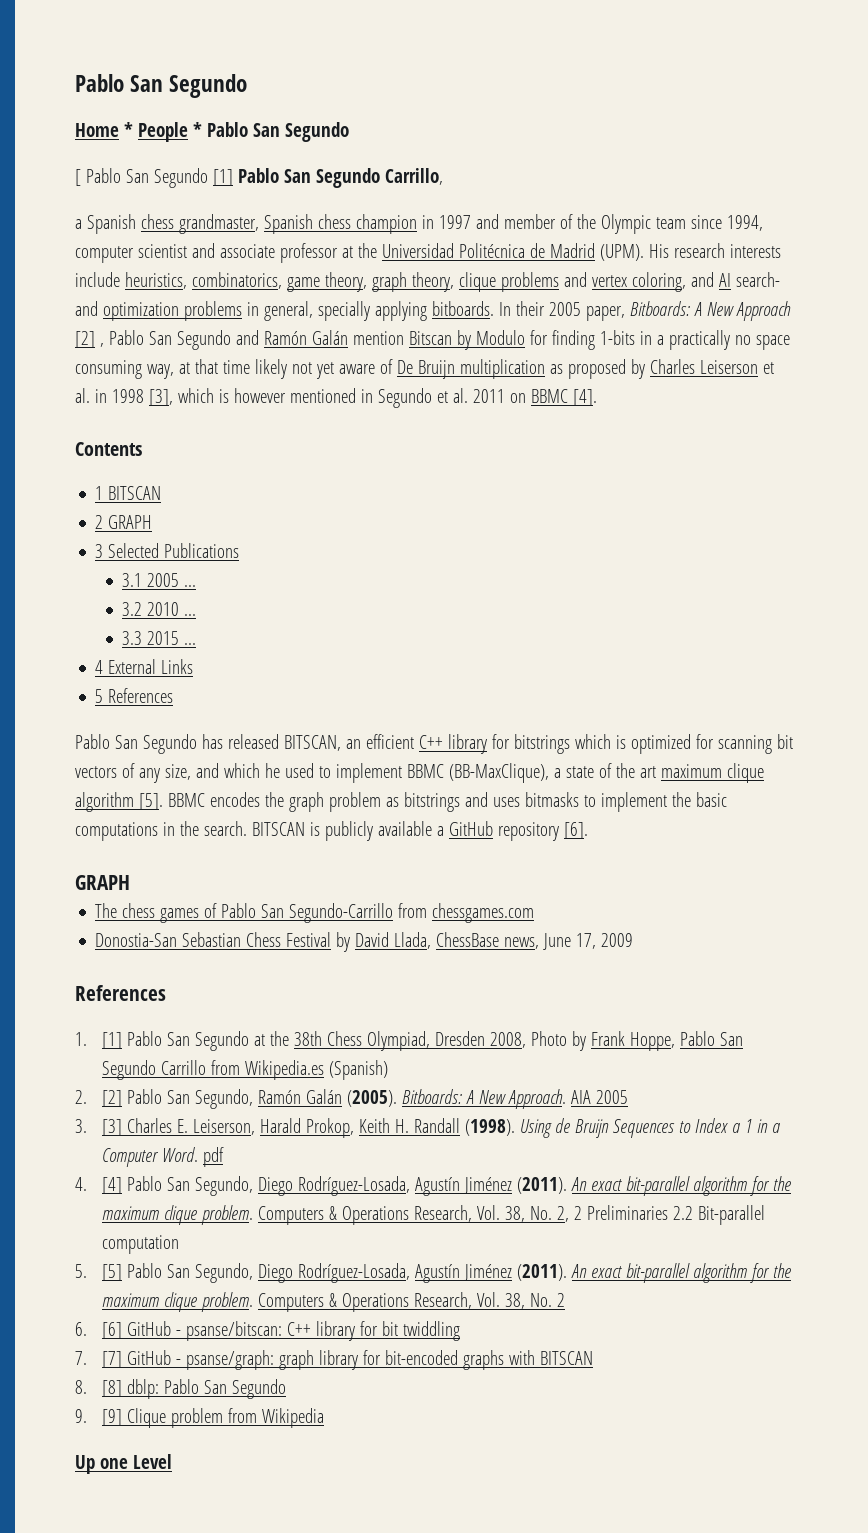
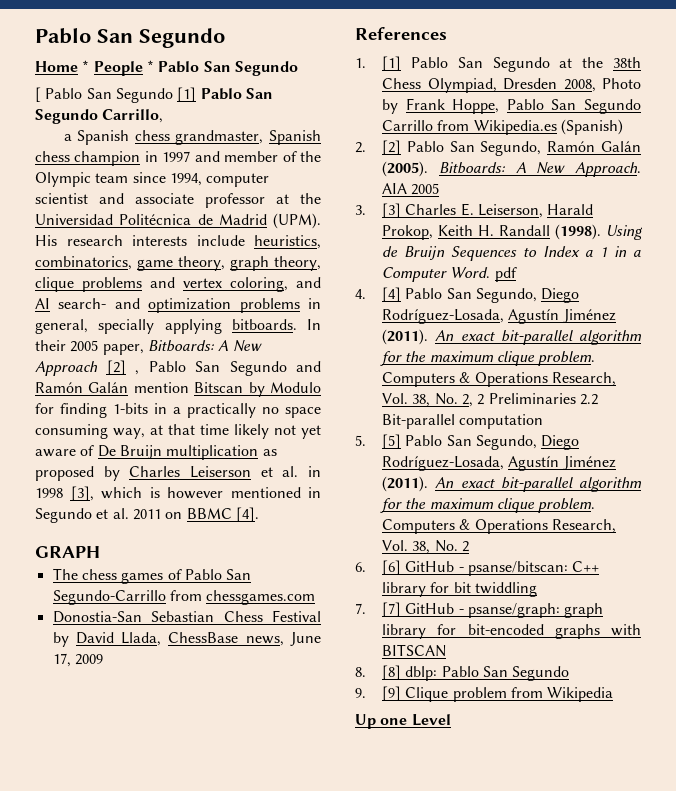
- Contents
- 1 BITSCAN
- 2 GRAPH
- 3 Selected Publications
- 3.1 2005 ...
- 3.2 2010 ...
- 3.3 2015 ...
- 4 External Links
- 5 References
- Pablo San Segundo has released BITSCAN, an efficient C++ library for bitstrings which is optimized for scanning bit vectors of any size, and which he used to implement BBMC (BB-MaxClique), a state of the art maximum clique algorithm [5]. BBMC encodes the graph problem as bitstrings and uses bitmasks to implement the basic computations in the search. BITSCAN is publicly available a GitHub repository [6].

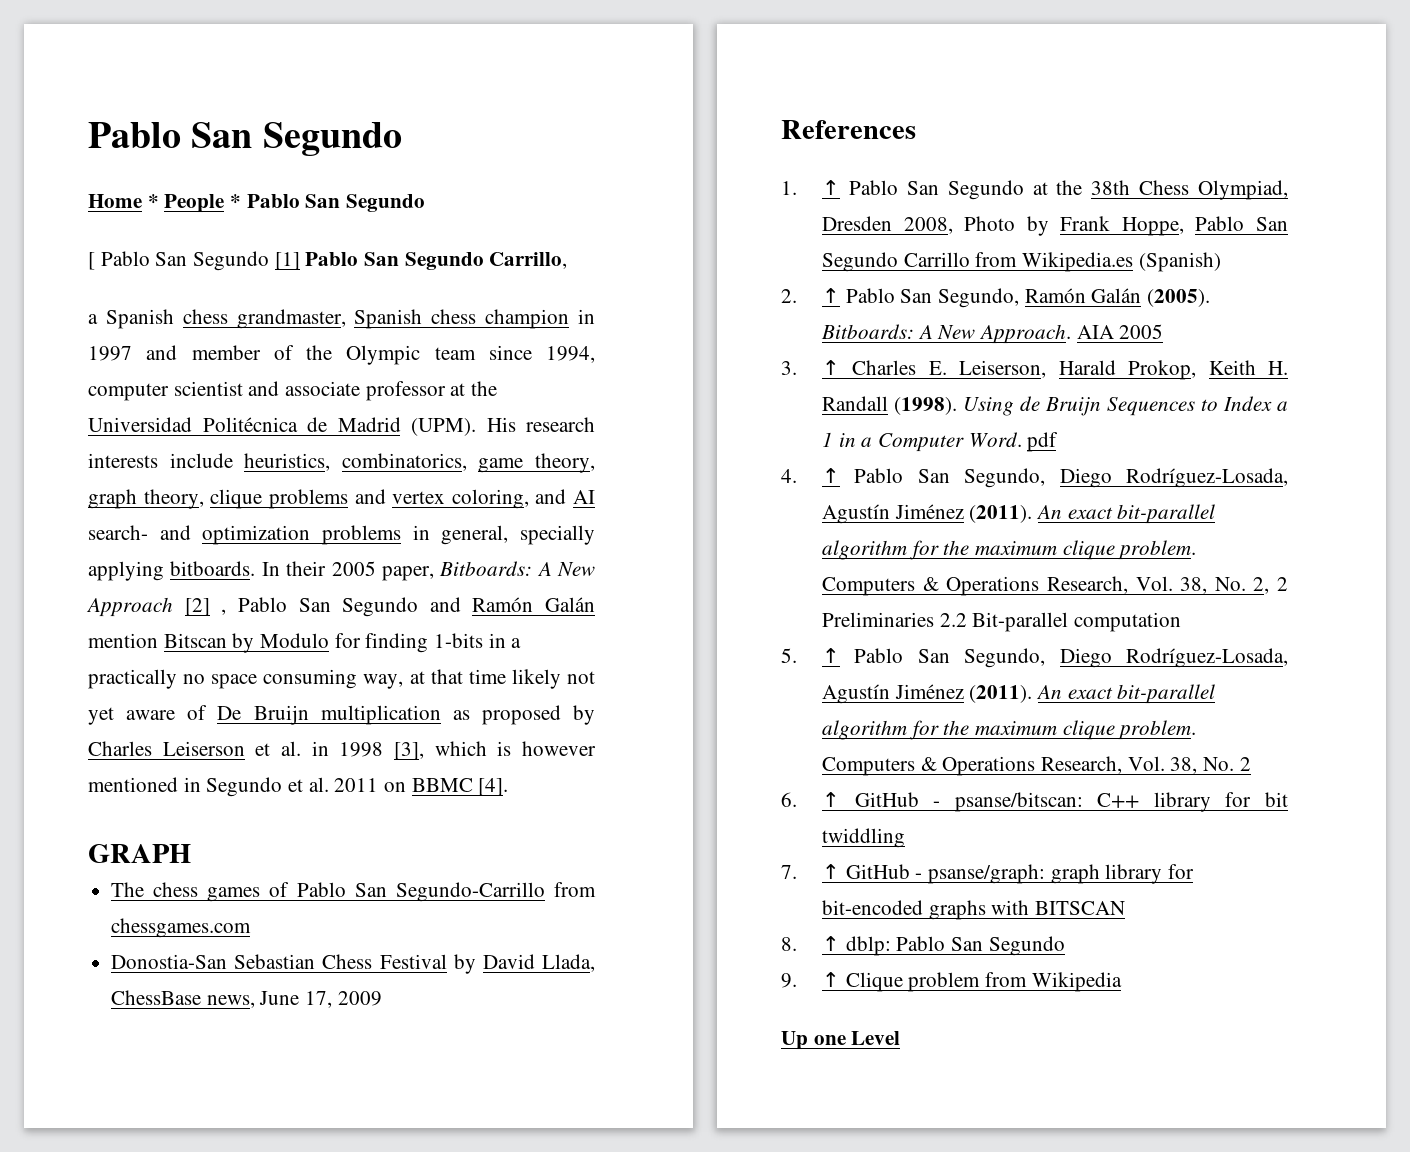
- 1. [1] Pablo San Segundo at the 38th Chess Olympiad, Dresden 2008, Photo by Frank Hoppe, Pablo San Segundo Carrillo from Wikipedia.es (Spanish)
+ 1. ↑ Pablo San Segundo at the 38th Chess Olympiad, Dresden 2008, Photo by Frank Hoppe, Pablo San Segundo Carrillo from Wikipedia.es (Spanish)
- 2. [2] Pablo San Segundo, Ramón Galán (2005).
+ 2. ↑ Pablo San Segundo, Ramón Galán (2005).
- 3. [3] Charles E. Leiserson, Harald Prokop, Keith H. Randall (1998).
+ 3. ↑ Charles E. Leiserson, Harald Prokop, Keith H. Randall (1998).
- 4. [4] Pablo San Segundo, Diego Rodríguez-Losada, Agustín Jiménez (2011).
+ 4. ↑ Pablo San Segundo, Diego Rodríguez-Losada, Agustín Jiménez (2011).
- 5. [5] Pablo San Segundo, Diego Rodríguez-Losada, Agustín Jiménez (2011).
+ 5. ↑ Pablo San Segundo, Diego Rodríguez-Losada, Agustín Jiménez (2011).
- 6. [6] GitHub - psanse/bitscan: C++ library for bit twiddling
+ 6. ↑ GitHub - psanse/bitscan: C++ library for bit twiddling
- 7. [7] GitHub - psanse/graph: graph library for bit-encoded graphs with BITSCAN
+ 7. ↑ GitHub - psanse/graph: graph library for bit-encoded graphs with BITSCAN
- 8. [8] dblp: Pablo San Segundo
+ 8. ↑ dblp: Pablo San Segundo
- 9. [9] Clique problem from Wikipedia
+ 9. ↑ Clique problem from Wikipedia

